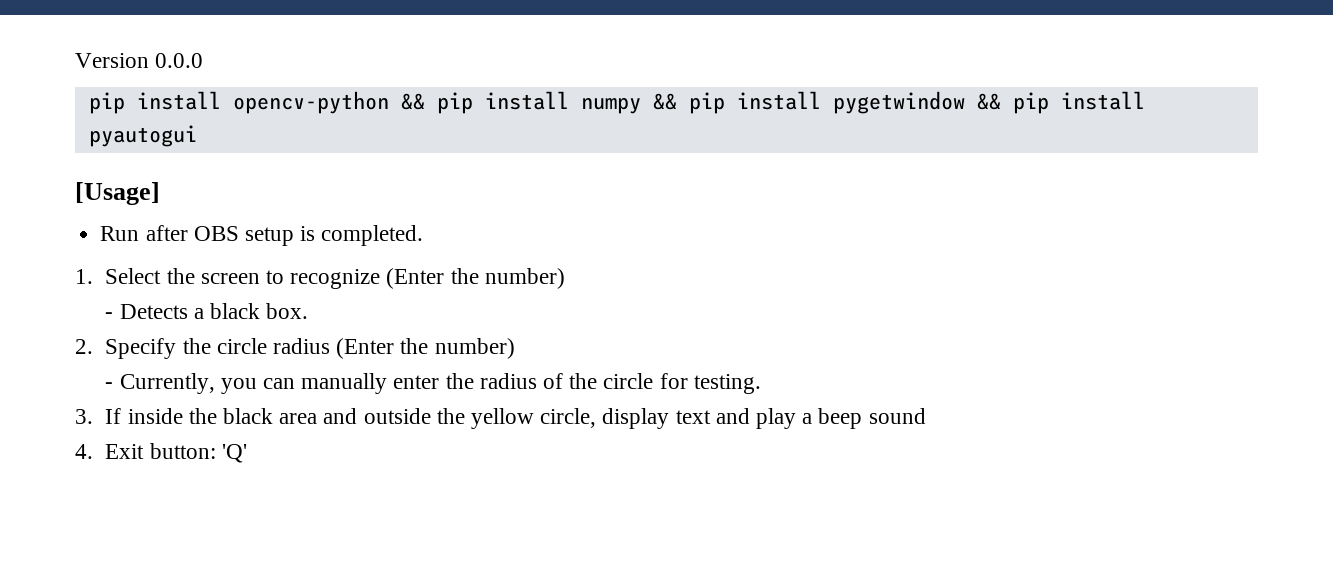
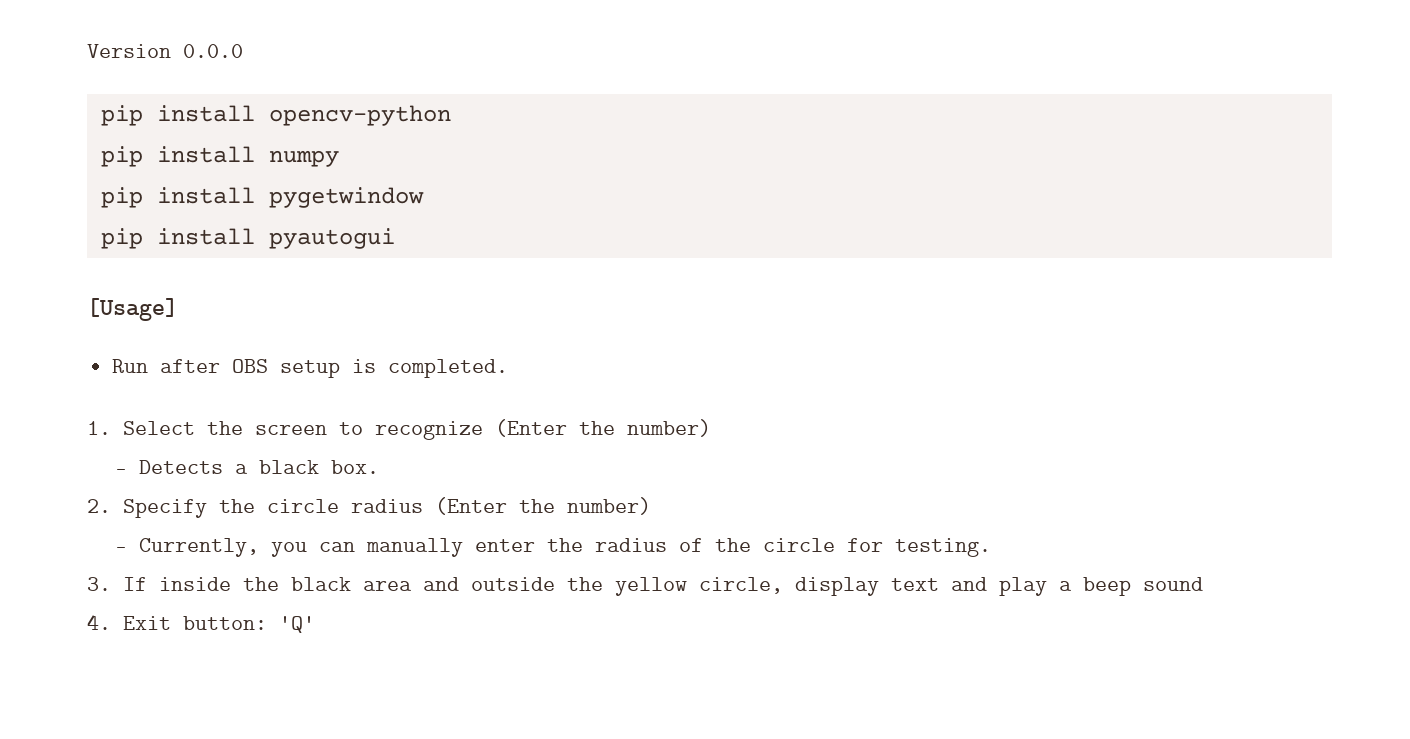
- pip install opencv-python && pip install numpy && pip install pygetwindow && pip install pyautogui
+ pip install opencv-python
+ pip install numpy
+ pip install pygetwindow
+ pip install pyautogui

